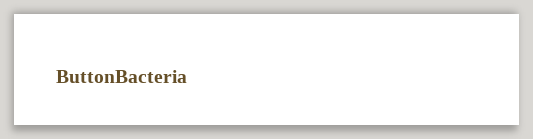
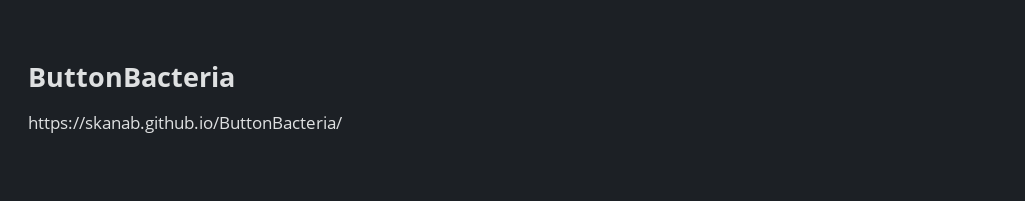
+ https://skanab.github.io/ButtonBacteria/

